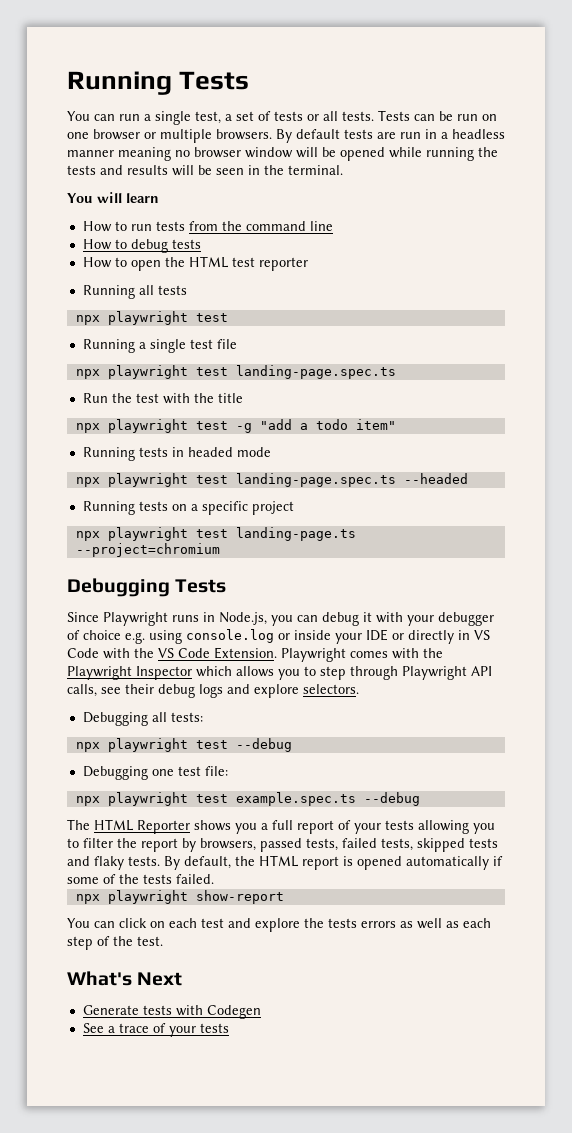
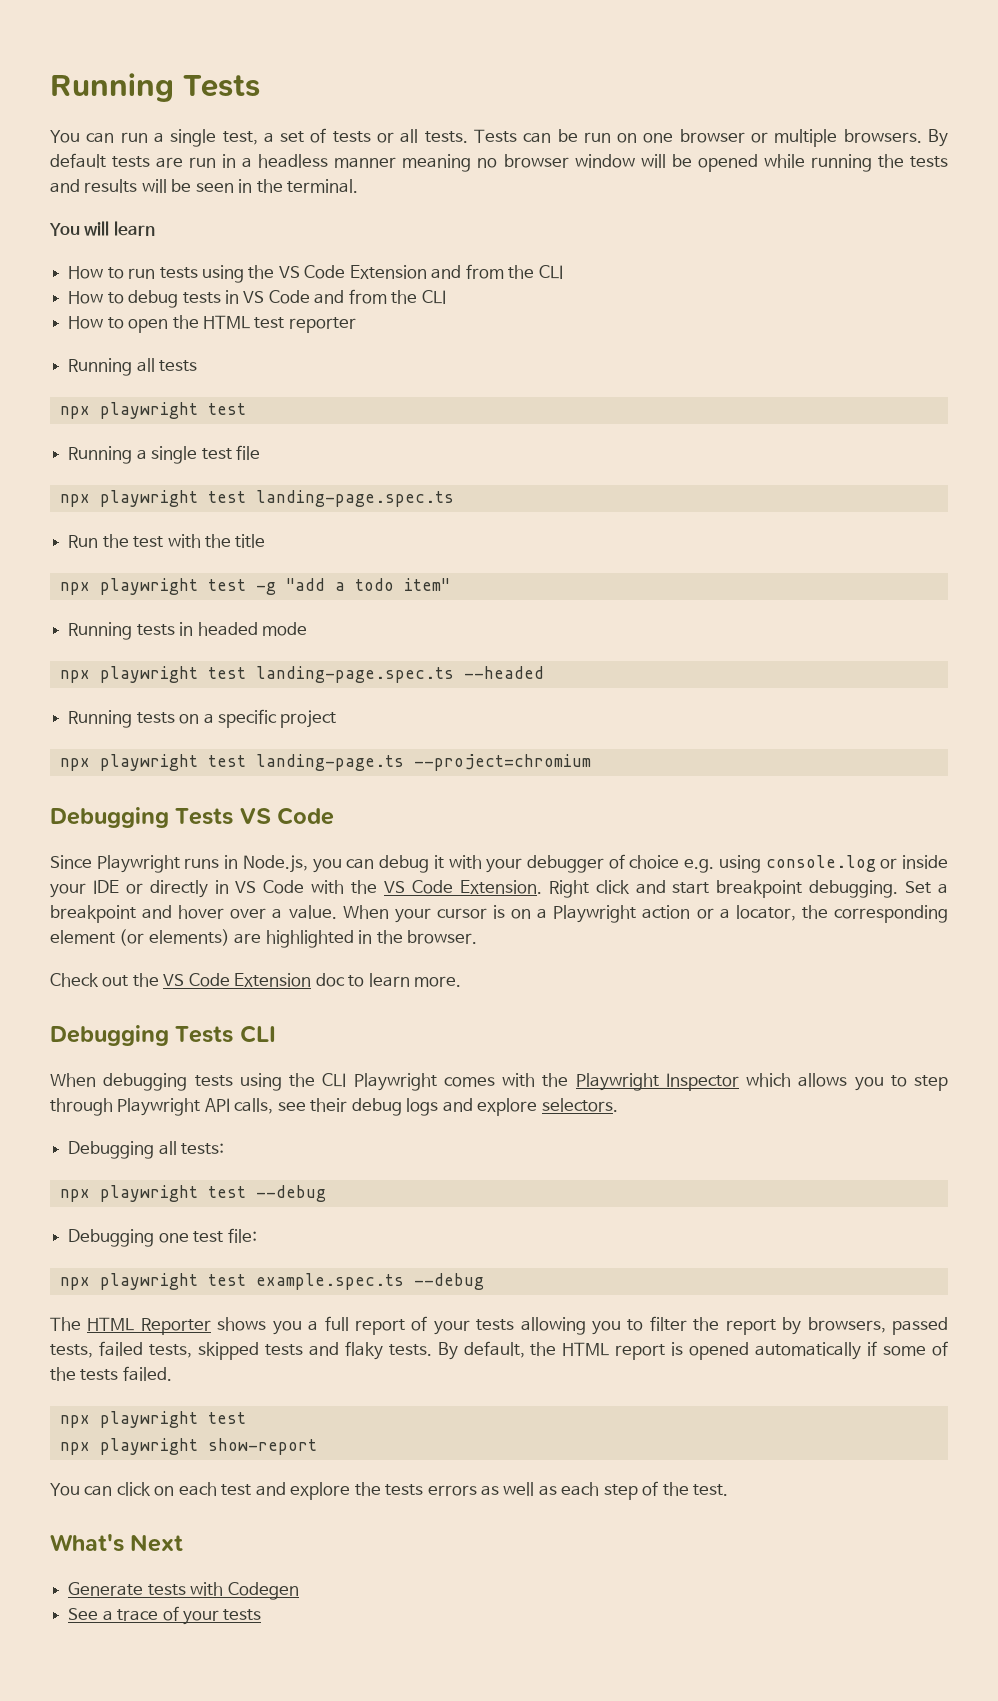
- How to run tests from the command line
- How to debug tests
+ How to run tests using the VS Code Extension and from the CLI
+ How to debug tests in VS Code and from the CLI
- Debugging Tests
+ Debugging Tests VS Code
- Playwright comes with the Playwright Inspector which allows you to step through Playwright API calls, see their debug logs and explore selectors.
+ Right click and start breakpoint debugging. Set a breakpoint and hover over a value. When your cursor is on a Playwright action or a locator, the corresponding element (or elements) are highlighted in the browser.
+ Check out the VS Code Extension doc to learn more.
+ Debugging Tests CLI
+ When debugging tests using the CLI Playwright comes with the Playwright Inspector which allows you to step through Playwright API calls, see their debug logs and explore selectors.
  By default, the HTML report is opened automatically if some of the tests failed.
+ npx playwright test

